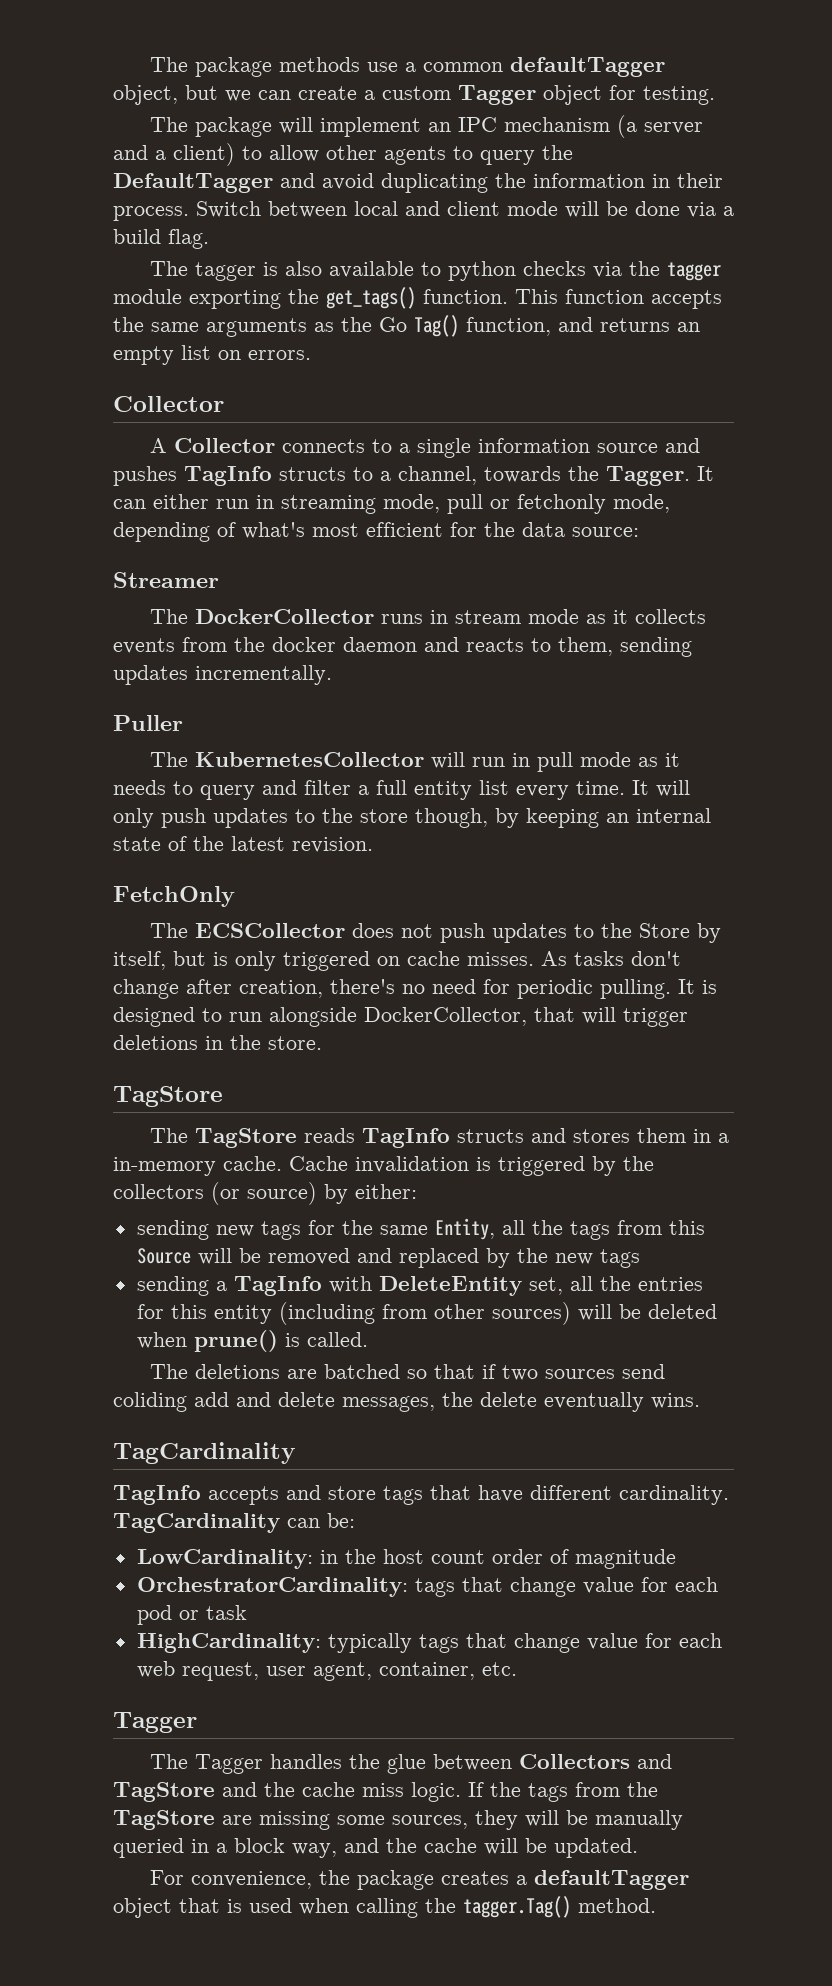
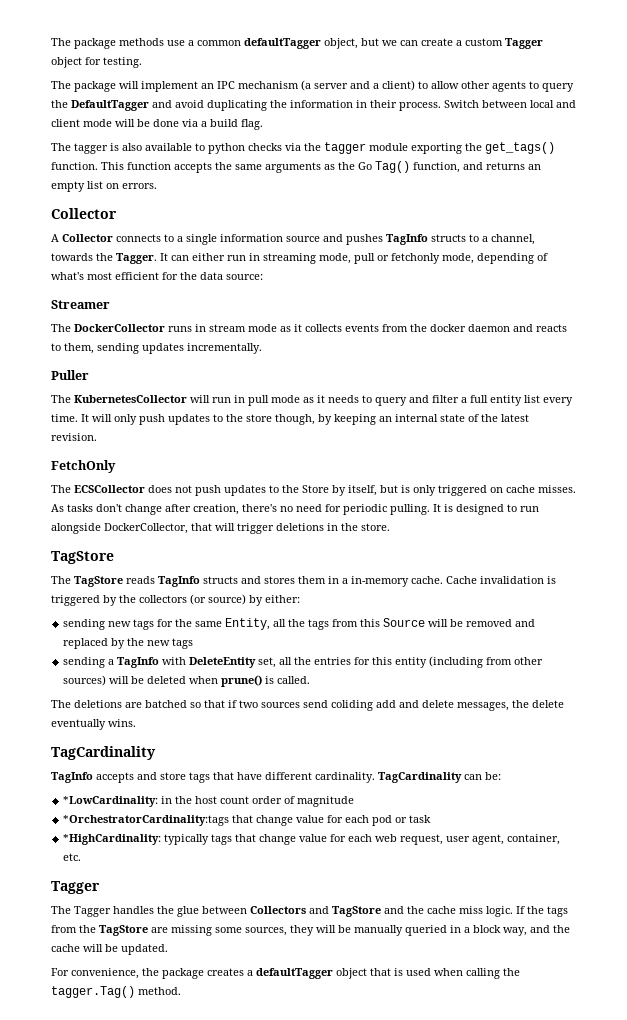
- LowCardinality: in the host count order of magnitude
+ *LowCardinality: in the host count order of magnitude
- OrchestratorCardinality: tags that change value for each pod or task
+ *OrchestratorCardinality:tags that change value for each pod or task
- HighCardinality: typically tags that change value for each web request, user agent, container, etc.
+ *HighCardinality: typically tags that change value for each web request, user agent, container, etc.

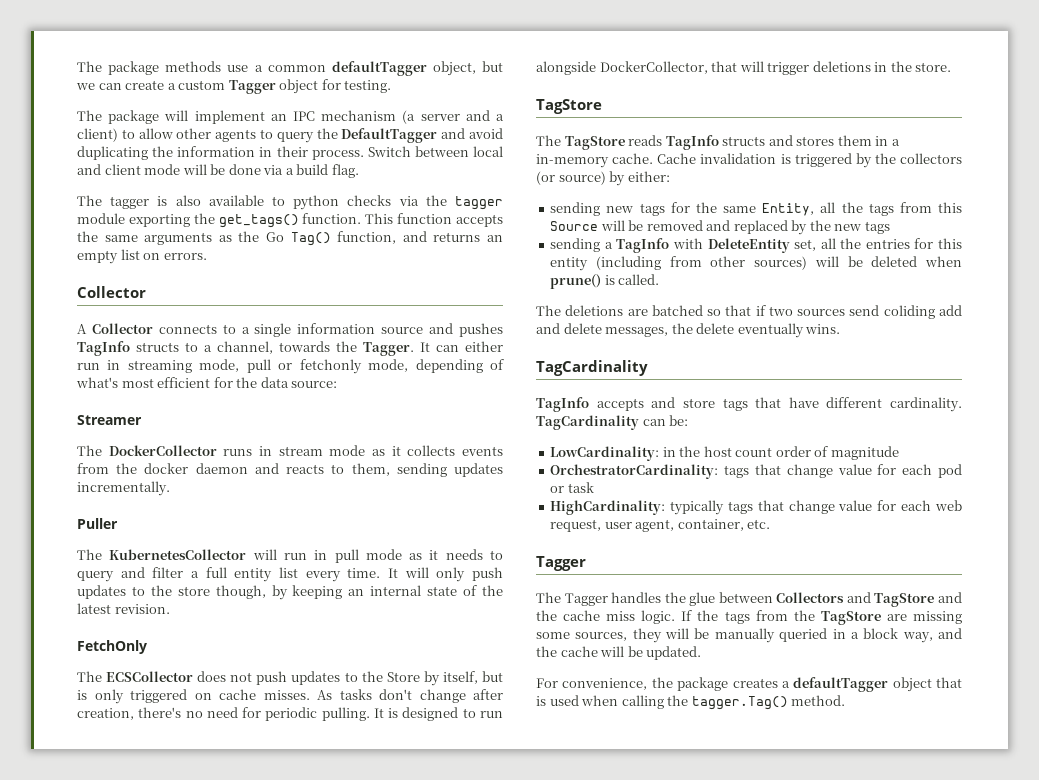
- *LowCardinality: in the host count order of magnitude
+ LowCardinality: in the host count order of magnitude
- *OrchestratorCardinality:tags that change value for each pod or task
+ OrchestratorCardinality: tags that change value for each pod or task
- *HighCardinality: typically tags that change value for each web request, user agent, container, etc.
+ HighCardinality: typically tags that change value for each web request, user agent, container, etc.

